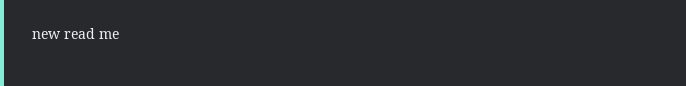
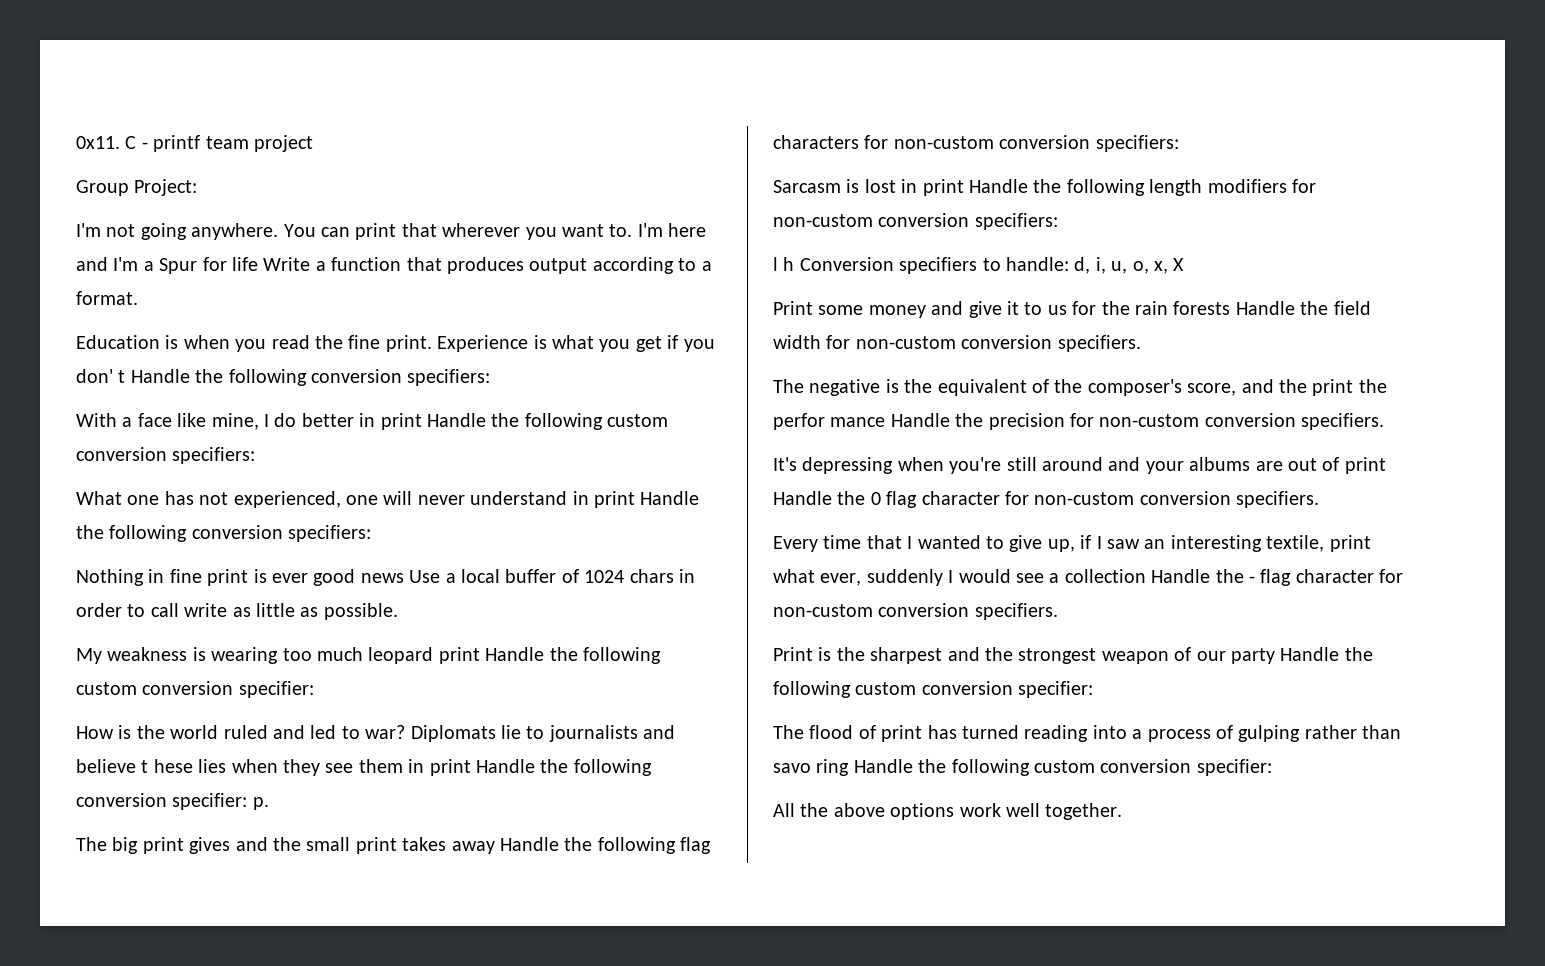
- new read me
+ 0x11. C - printf team project
+ Group Project:
+ I'm not going anywhere. You can print that wherever you want to. I'm here and I'm a Spur for life Write a function that produces output according to a format.
+ Education is when you read the fine print. Experience is what you get if you don' t Handle the following conversion specifiers:
+ With a face like mine, I do better in print Handle the following custom conversion specifiers:
+ What one has not experienced, one will never understand in print Handle the following conversion specifiers:
+ Nothing in fine print is ever good news Use a local buffer of 1024 chars in order to call write as little as possible.
+ My weakness is wearing too much leopard print Handle the following custom conversion specifier:
+ How is the world ruled and led to war? Diplomats lie to journalists and believe t hese lies when they see them in print Handle the following conversion specifier: p.
+ The big print gives and the small print takes away Handle the following flag characters for non-custom conversion specifiers:
+ Sarcasm is lost in print Handle the following length modifiers for non-custom conversion specifiers:
+ l h Conversion specifiers to handle: d, i, u, o, x, X
+ Print some money and give it to us for the rain forests Handle the field width for non-custom conversion specifiers.
+ The negative is the equivalent of the composer's score, and the print the perfor mance Handle the precision for non-custom conversion specifiers.
+ It's depressing when you're still around and your albums are out of print Handle the 0 flag character for non-custom conversion specifiers.
+ Every time that I wanted to give up, if I saw an interesting textile, print what ever, suddenly I would see a collection Handle the - flag character for non-custom conversion specifiers.
+ Print is the sharpest and the strongest weapon of our party Handle the following custom conversion specifier:
+ The flood of print has turned reading into a process of gulping rather than savo ring Handle the following custom conversion specifier:
+ All the above options work well together.

